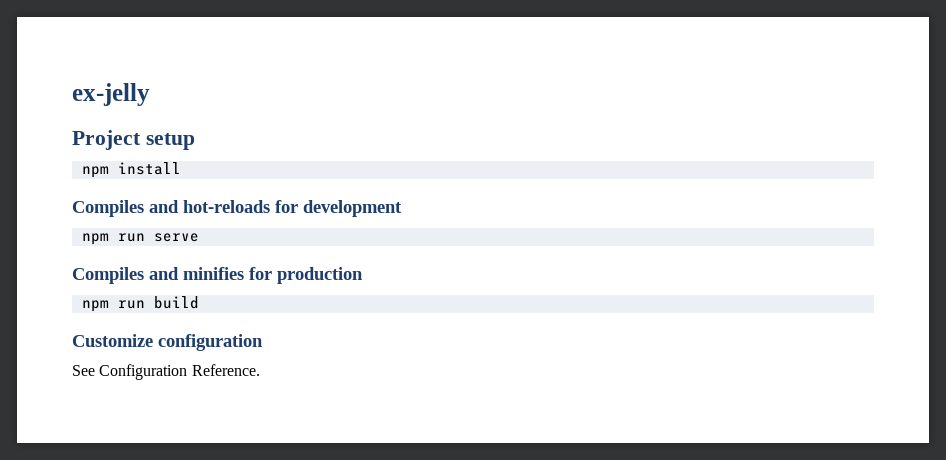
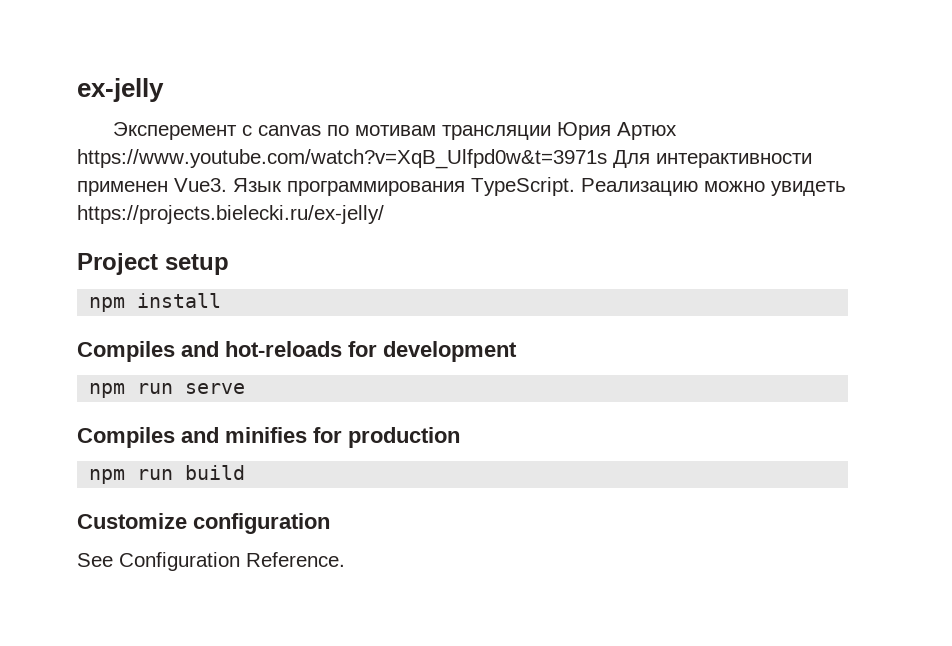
+ Эксперемент с canvas по мотивам трансляции Юрия Артюх https://www.youtube.com/watch?v=XqB_Ulfpd0w&t=3971s Для интерактивности применен Vue3. Язык программирования TypeScript. Реализацию можно увидеть https://projects.bielecki.ru/ex-jelly/

